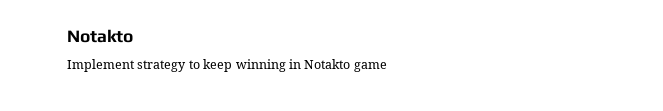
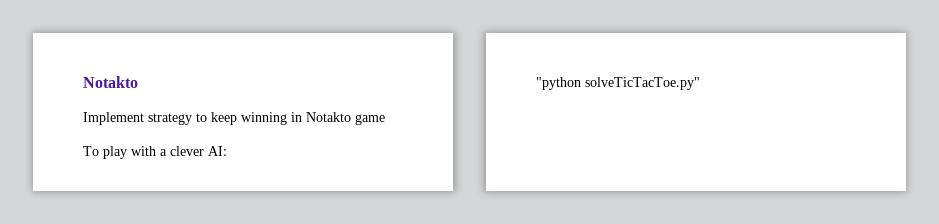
+ To play with a clever AI:
+ "python solveTicTacToe.py"

